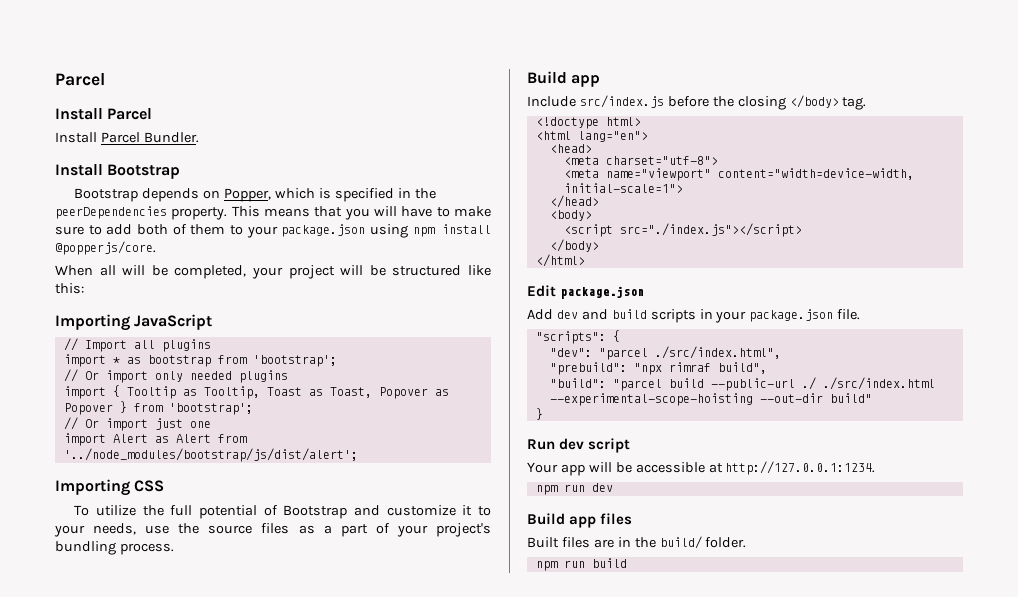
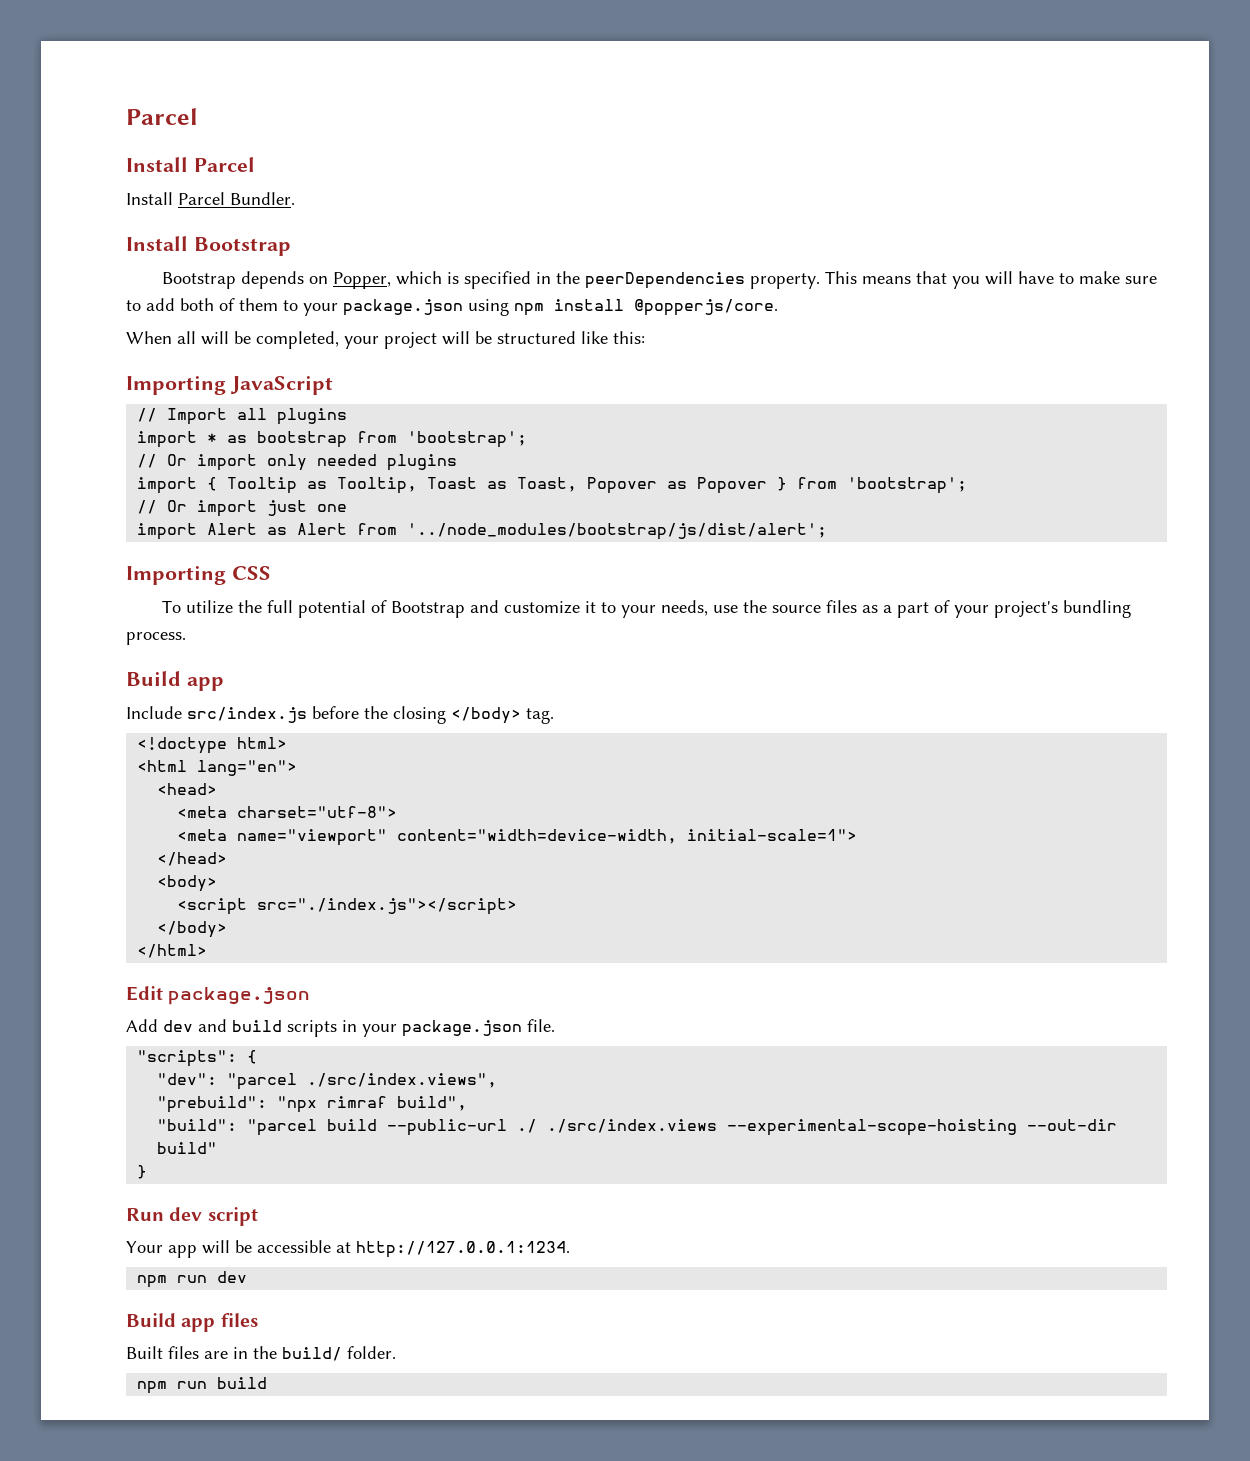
- "dev": "parcel ./src/index.html",
+ "dev": "parcel ./src/index.views",
- "build": "parcel build --public-url ./ ./src/index.html --experimental-scope-hoisting --out-dir build"
+ "build": "parcel build --public-url ./ ./src/index.views --experimental-scope-hoisting --out-dir build"

